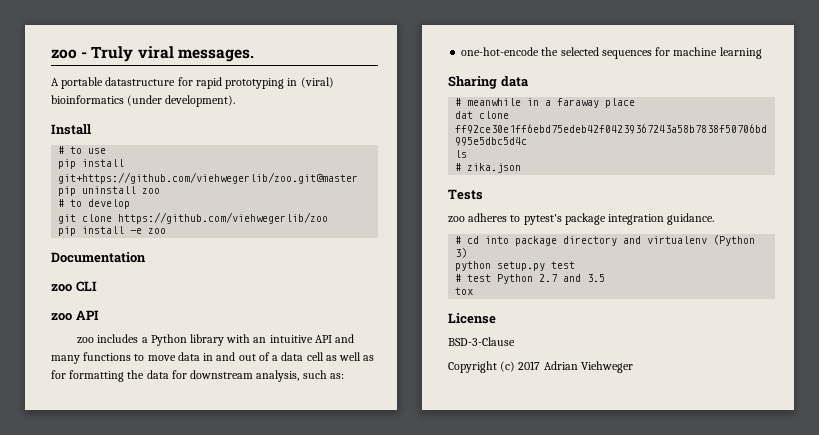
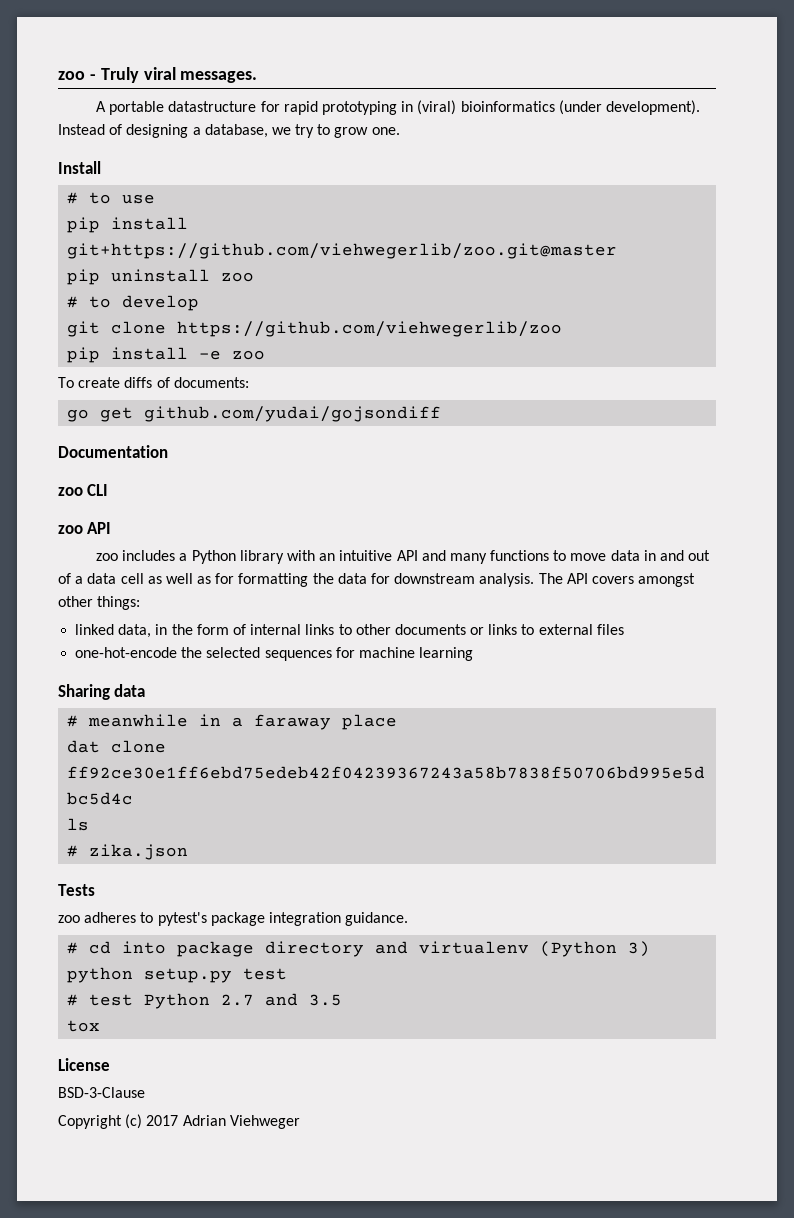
+ Instead of designing a database, we try to grow one.
+ To create diffs of documents:
+ go get github.com/yudai/gojsondiff
- zoo includes a Python library with an intuitive API and many functions to move data in and out of a data cell as well as for formatting the data for downstream analysis, such as:
+ zoo includes a Python library with an intuitive API and many functions to move data in and out of a data cell as well as for formatting the data for downstream analysis. The API covers amongst other things:
+ linked data, in the form of internal links to other documents or links to external files

